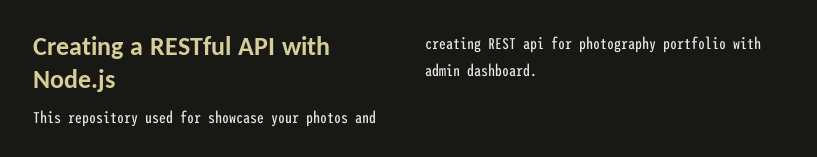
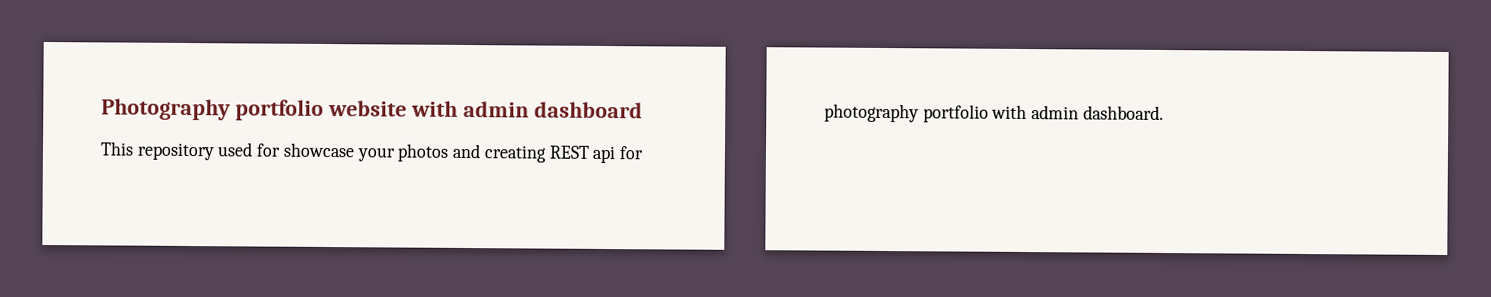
- Creating a RESTful API with Node.js
+ Photography portfolio website with admin dashboard

